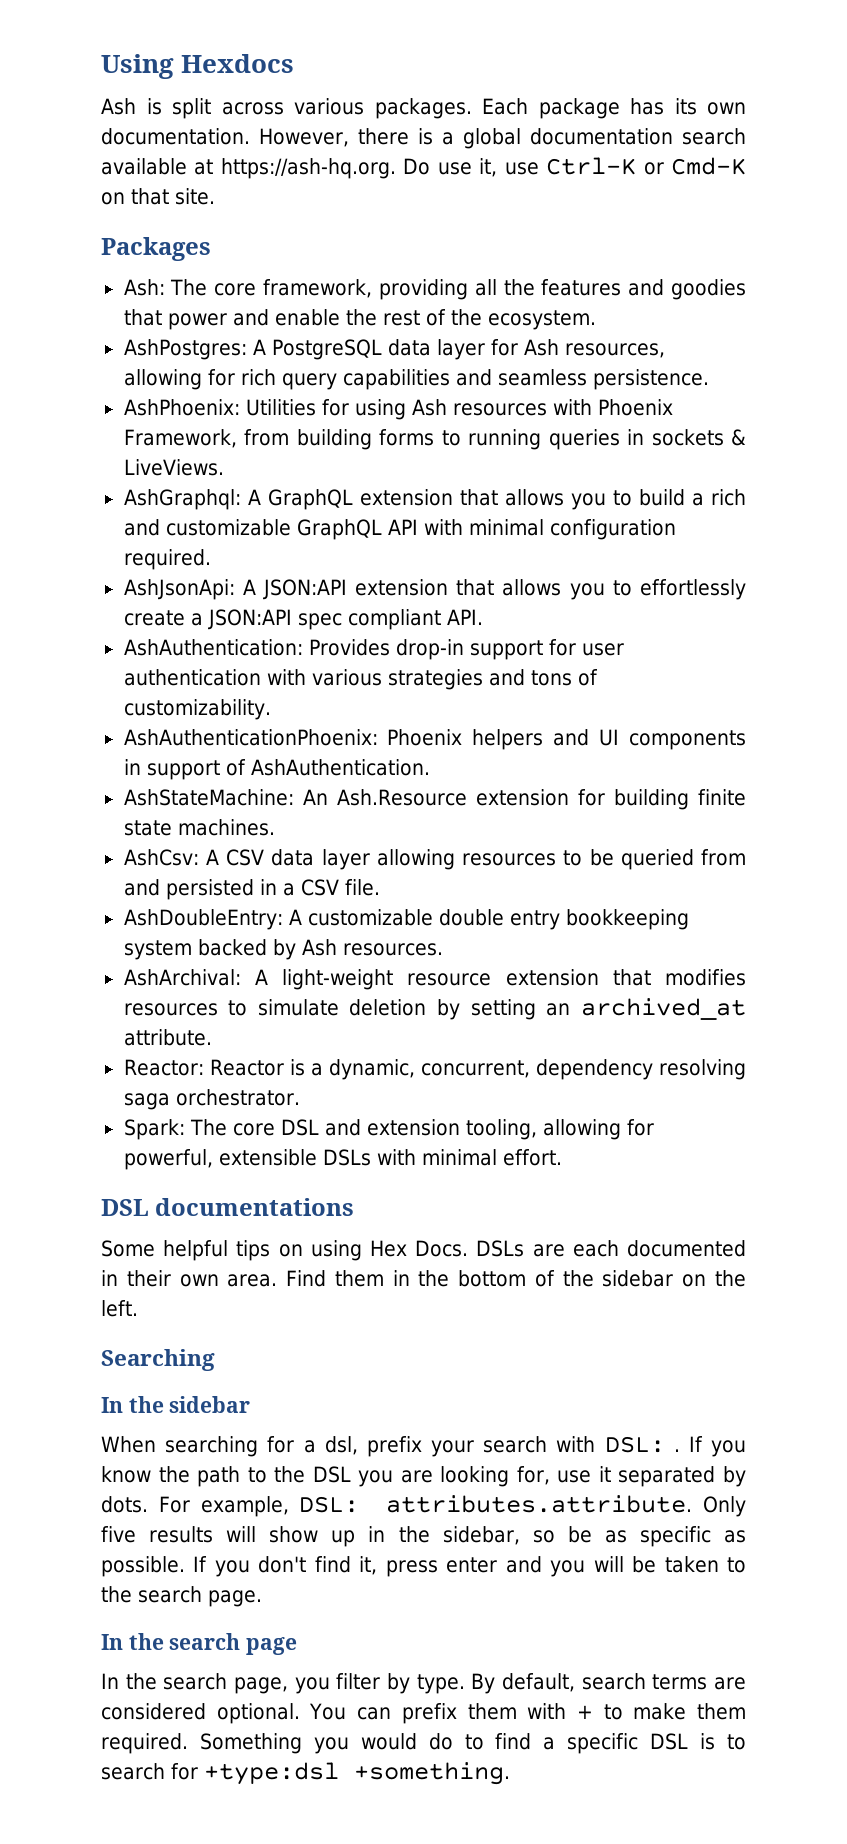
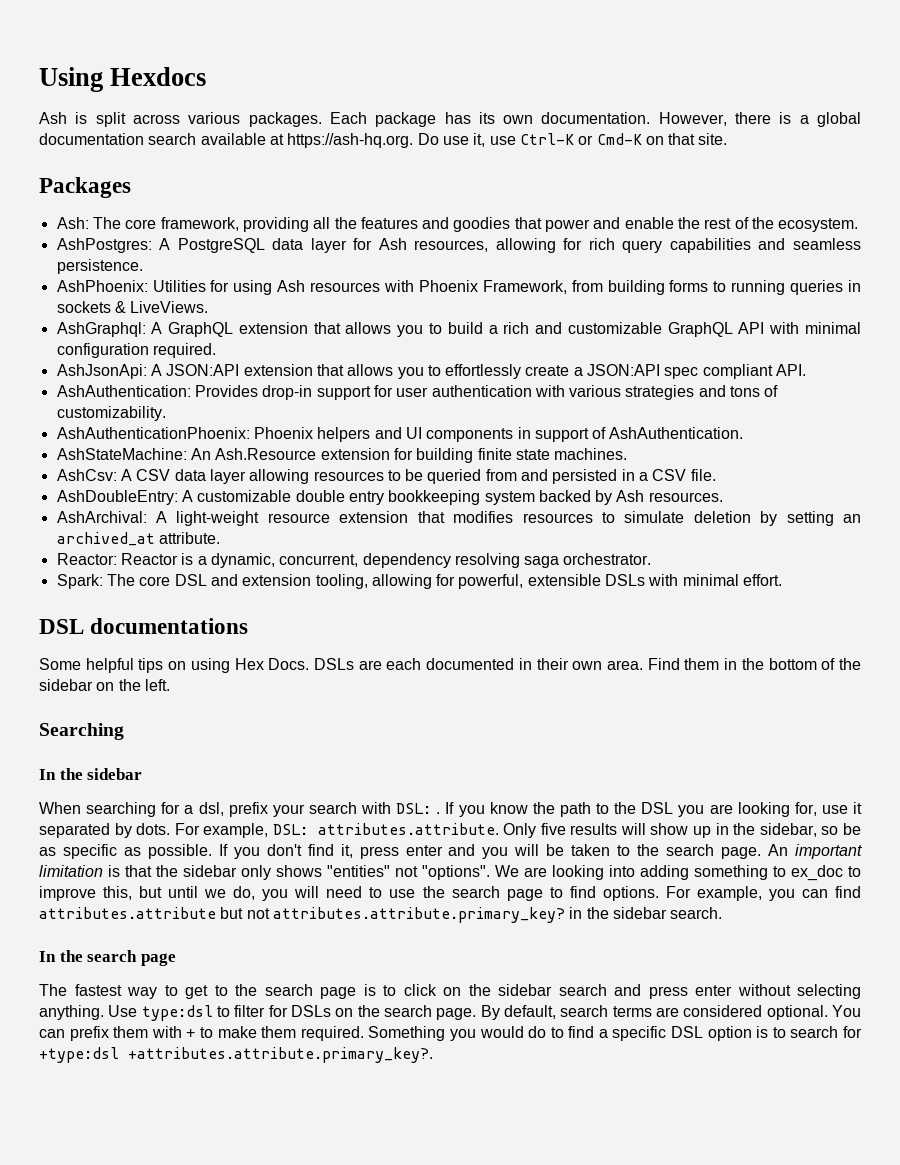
- If you don't find it, press enter and you will be taken to the search page.
+ If you don't find it, press enter and you will be taken to the search page. An important limitation is that the sidebar only shows "entities" not "options". We are looking into adding something to ex_doc to improve this, but until we do, you will need to use the search page to find options. For example, you can find attributes.attribute but not attributes.attribute.primary_key? in the sidebar search.
  In the search page
- In the search page, you filter by type.
+ The fastest way to get to the search page is to click on the sidebar search and press enter without selecting anything. Use type:dsl to filter for DSLs on the search page.
- Something you would do to find a specific DSL is to search for +type:dsl +something.
+ Something you would do to find a specific DSL option is to search for +type:dsl +attributes.attribute.primary_key?.

